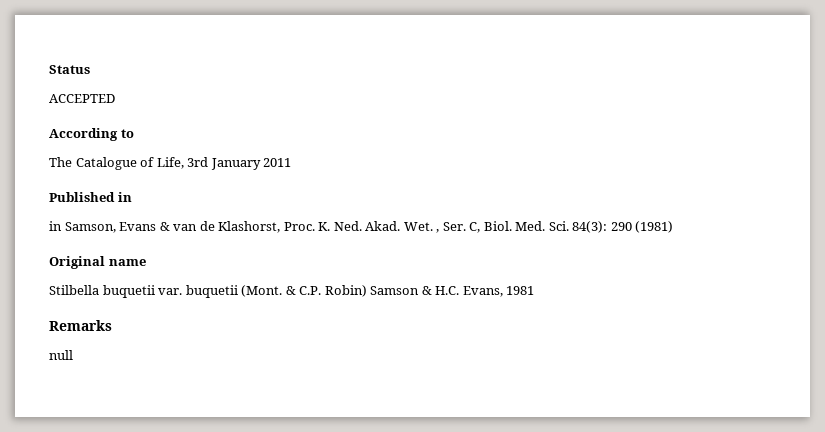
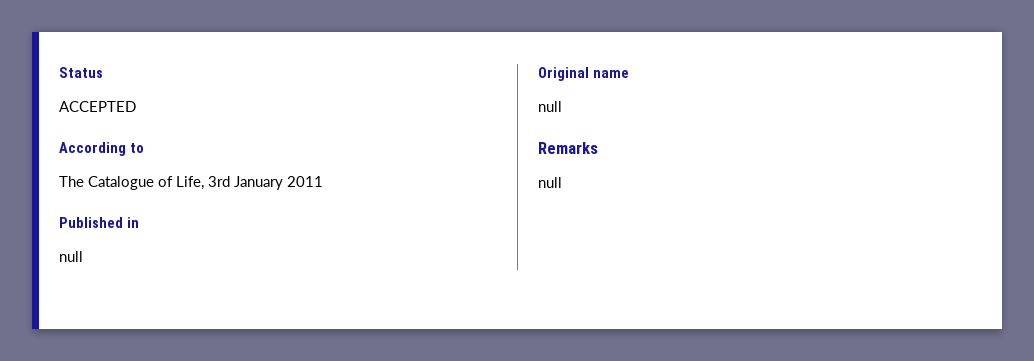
  Published in
- in Samson, Evans & van de Klashorst, Proc. K. Ned. Akad. Wet. , Ser. C, Biol. Med. Sci. 84(3): 290 (1981)
+ null
  Original name
- Stilbella buquetii var. buquetii (Mont. & C.P. Robin) Samson & H.C. Evans, 1981
+ null

